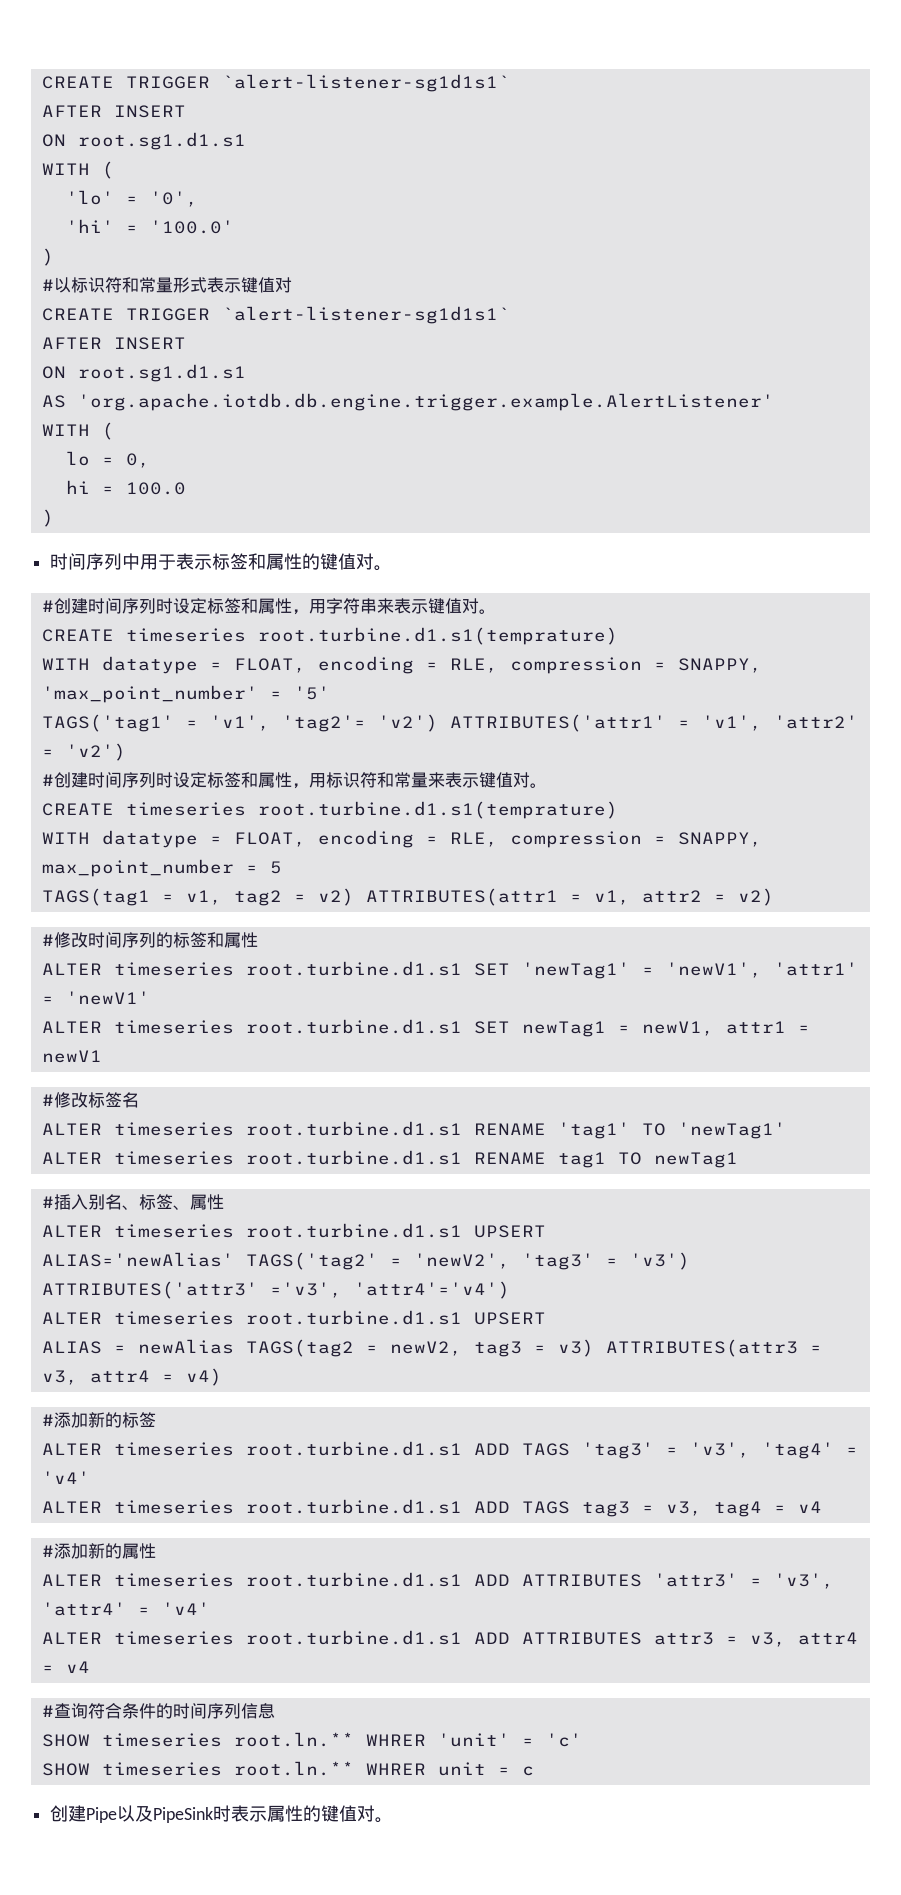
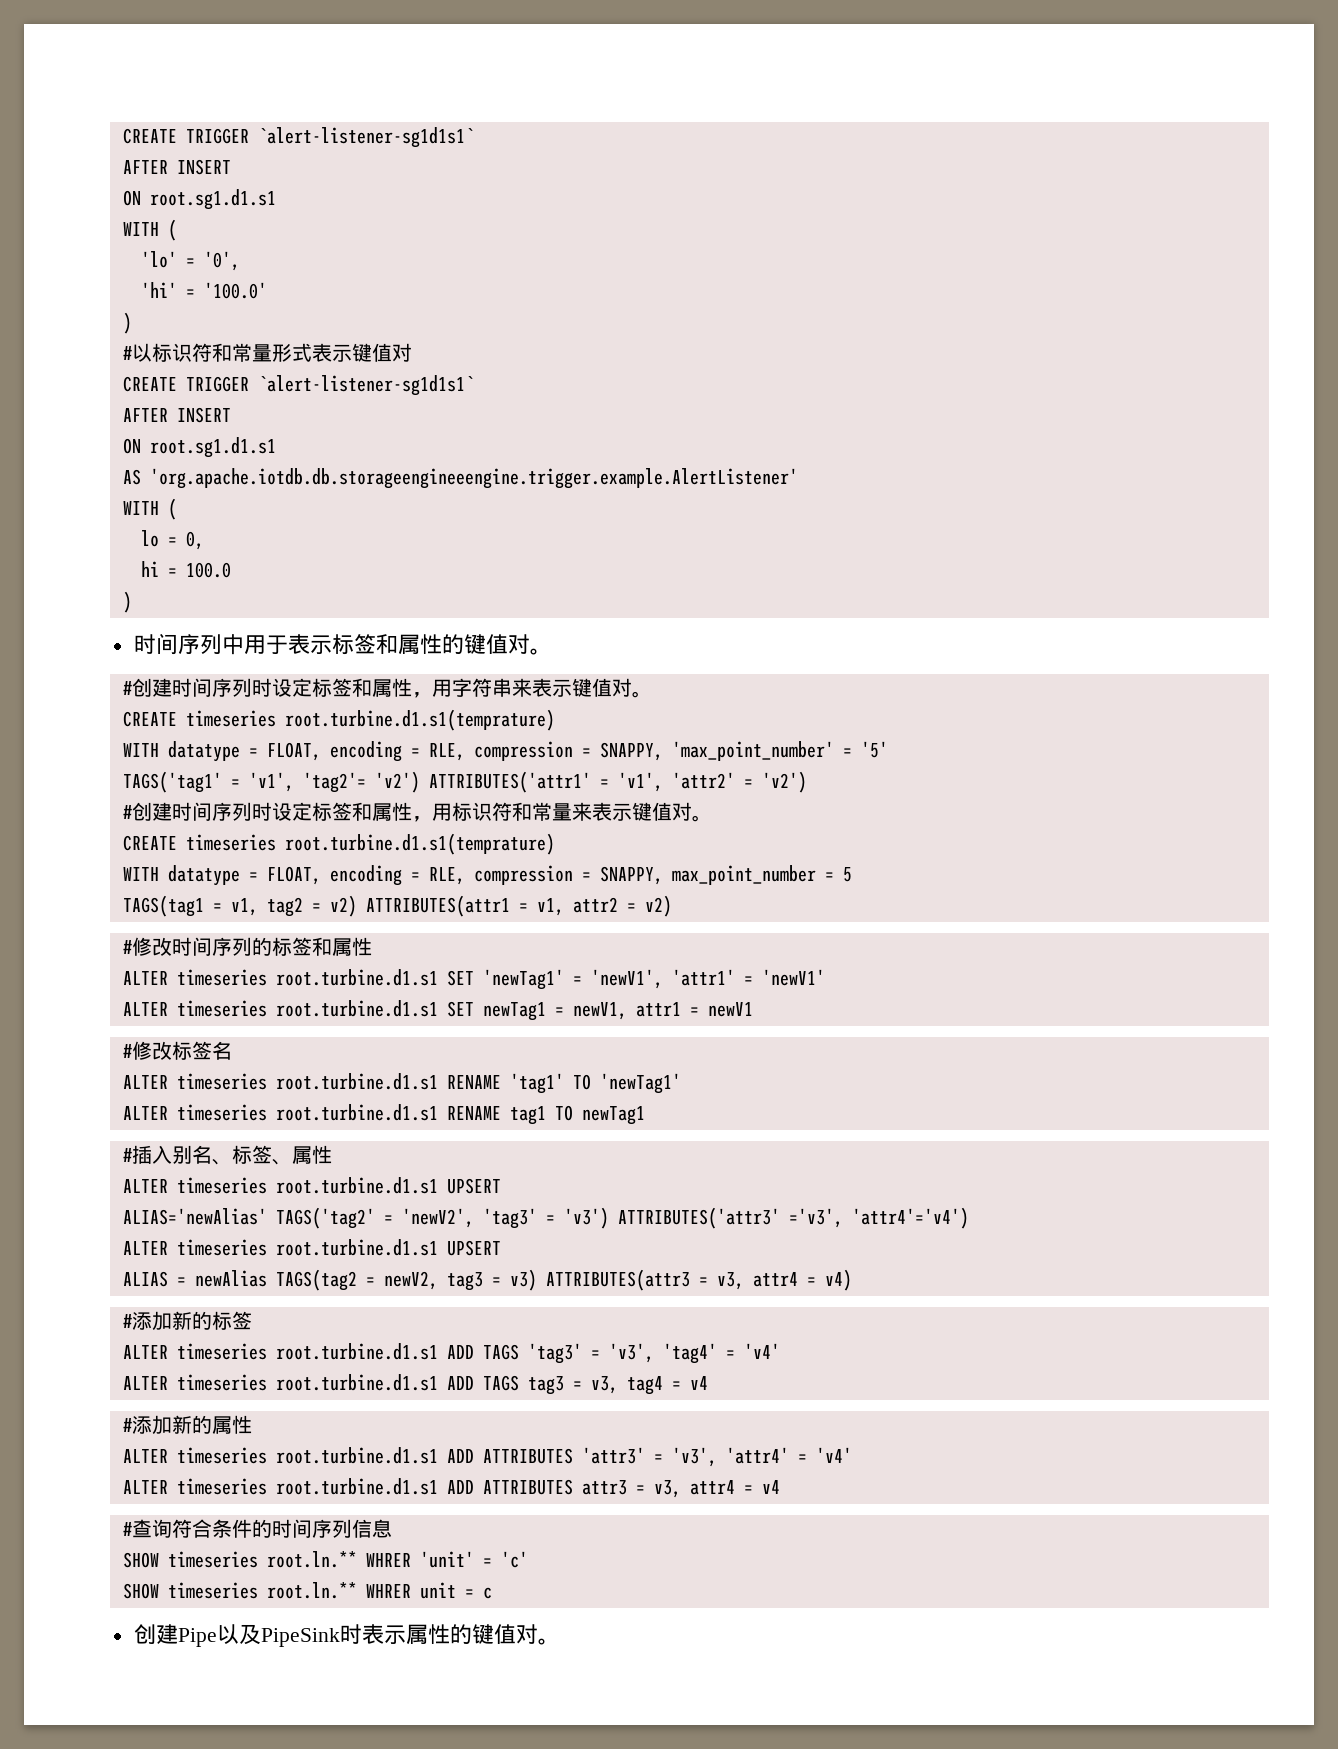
- AS 'org.apache.iotdb.db.engine.trigger.example.AlertListener'
+ AS 'org.apache.iotdb.db.storageengineeengine.trigger.example.AlertListener'

